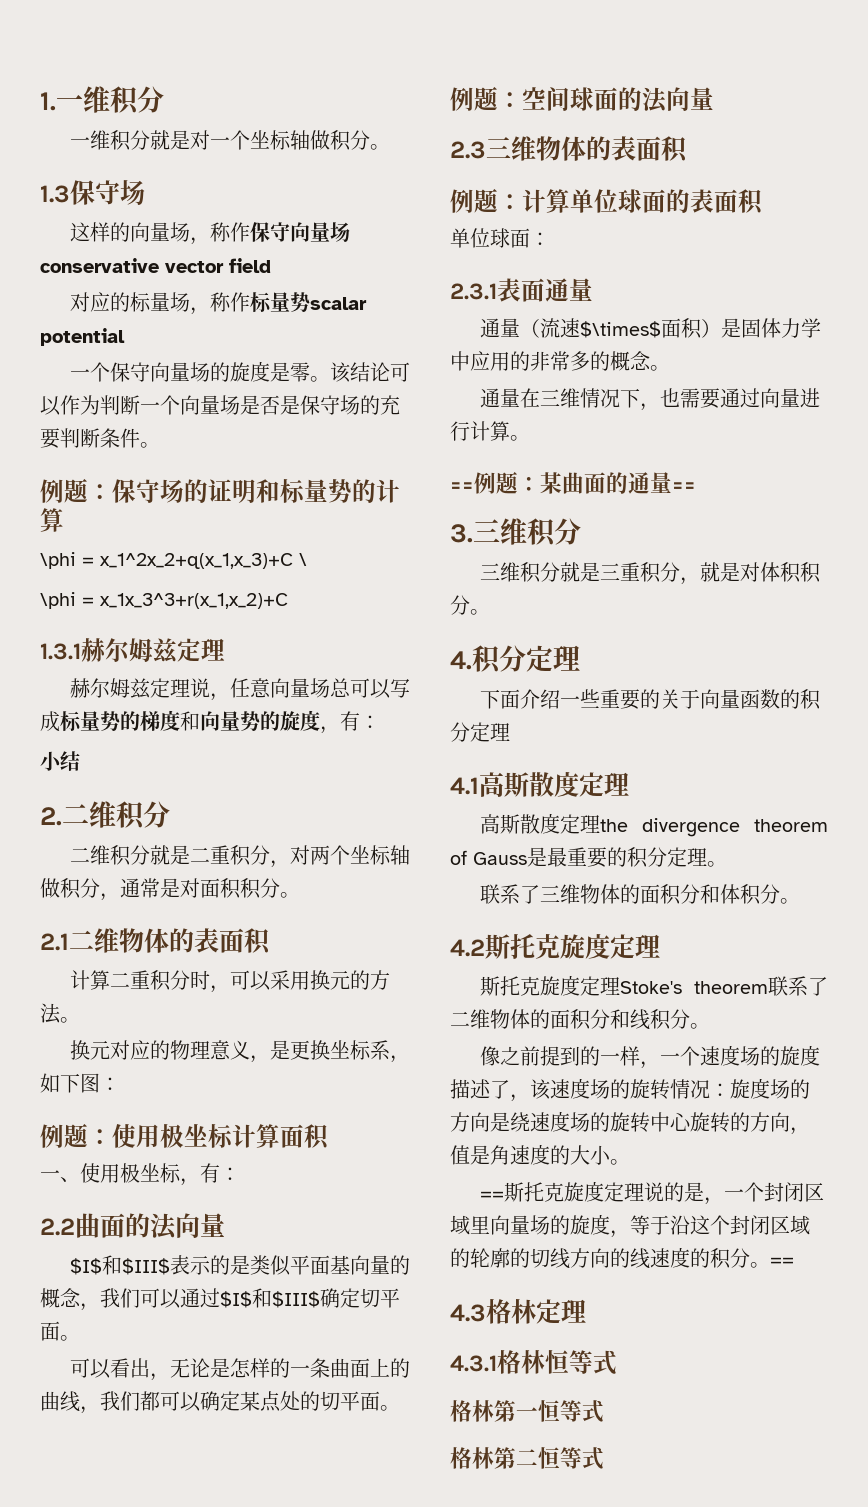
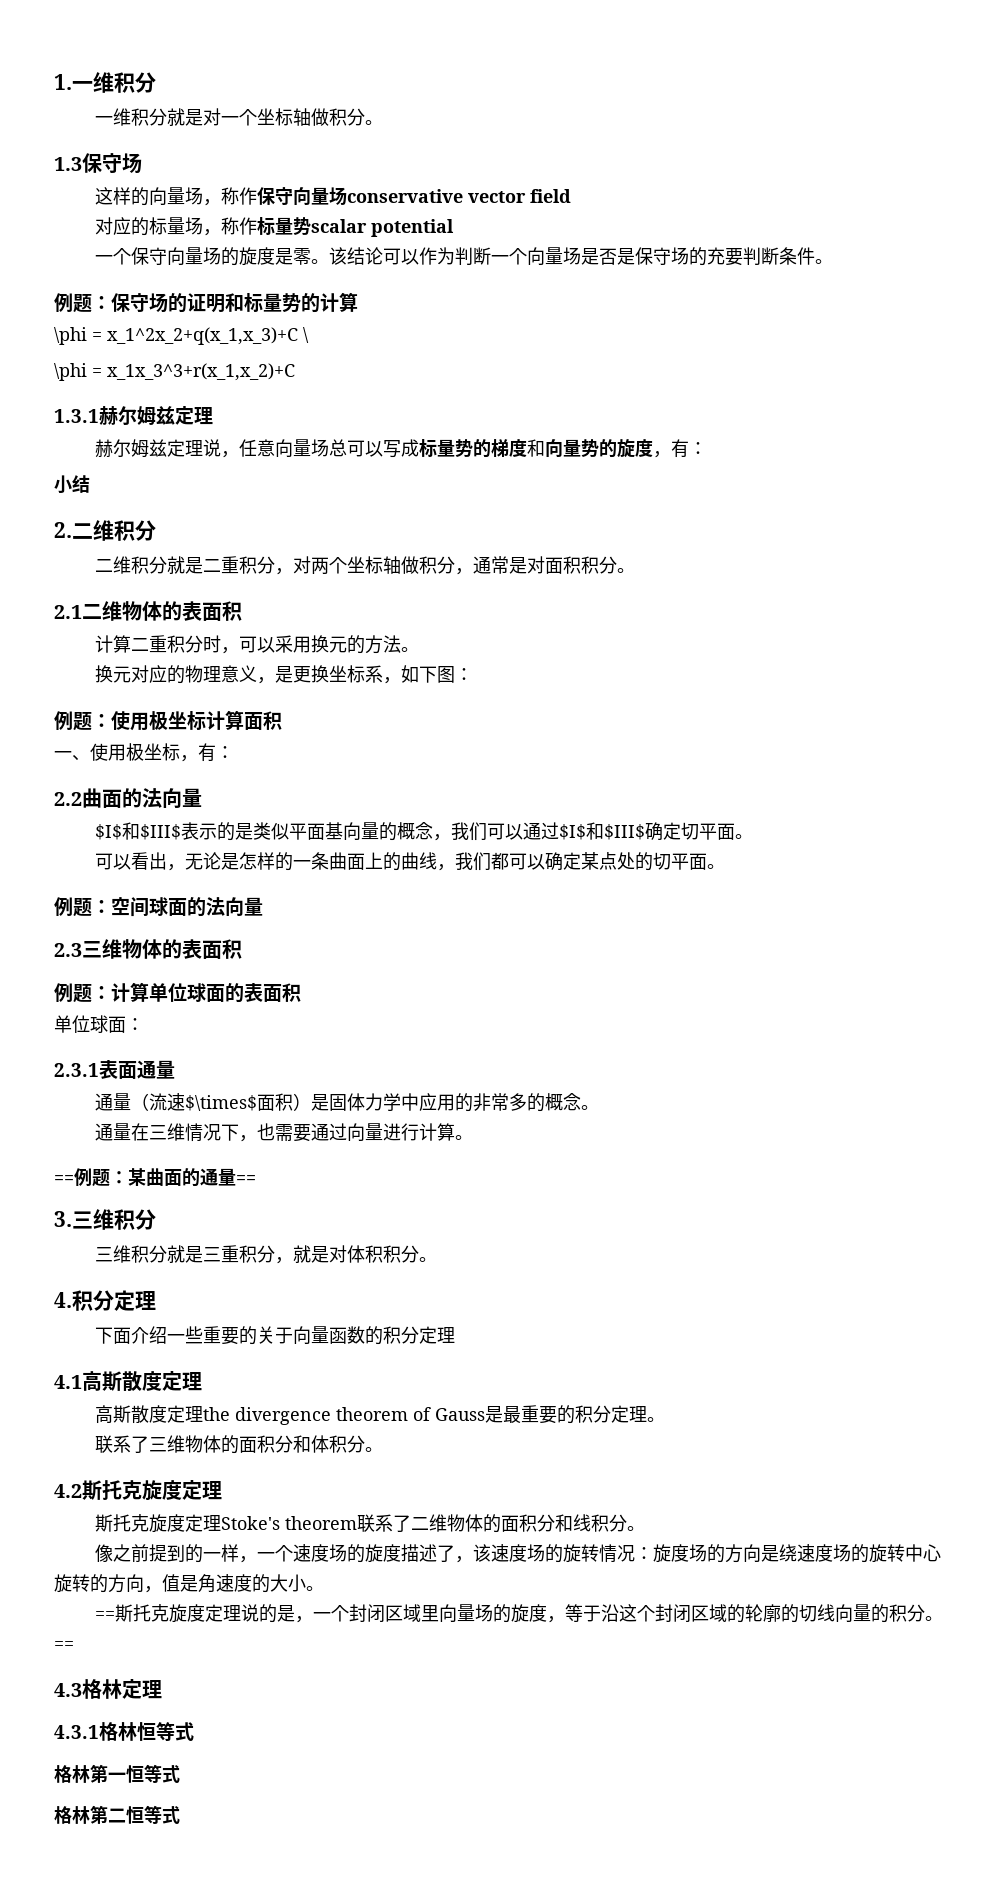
- ==斯托克旋度定理说的是，一个封闭区域里向量场的旋度，等于沿这个封闭区域的轮廓的切线方向的线速度的积分。
+ ==斯托克旋度定理说的是，一个封闭区域里向量场的旋度，等于沿这个封闭区域的轮廓的切线向量的积分。

